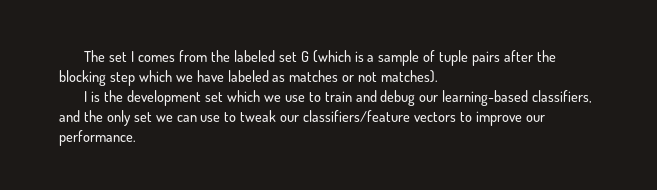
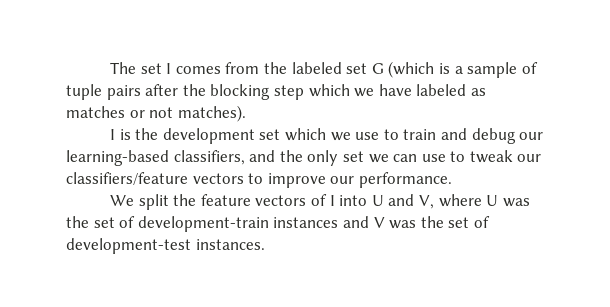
+ We split the feature vectors of I into U and V, where U was the set of development-train instances and V was the set of development-test instances.

